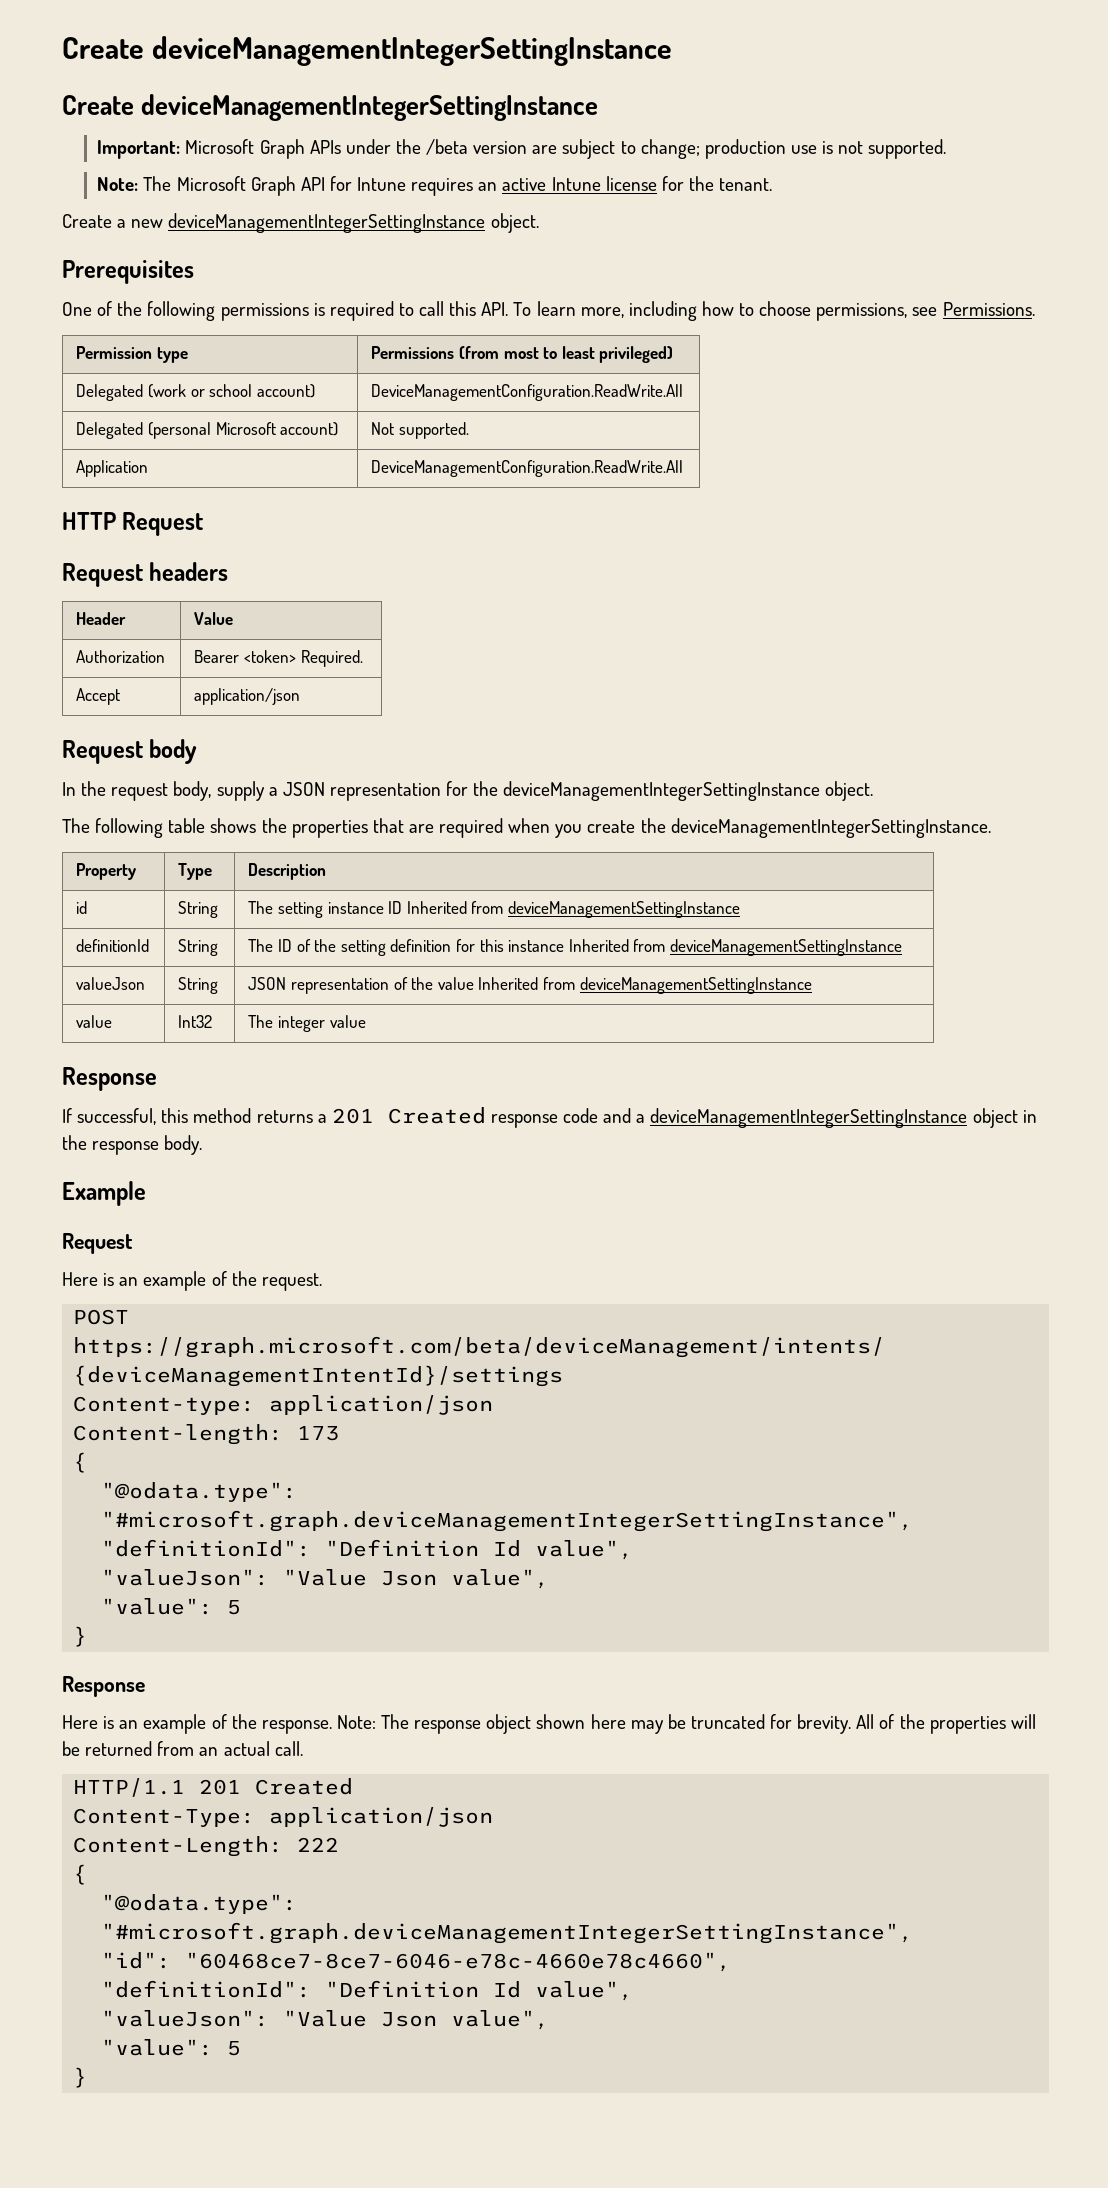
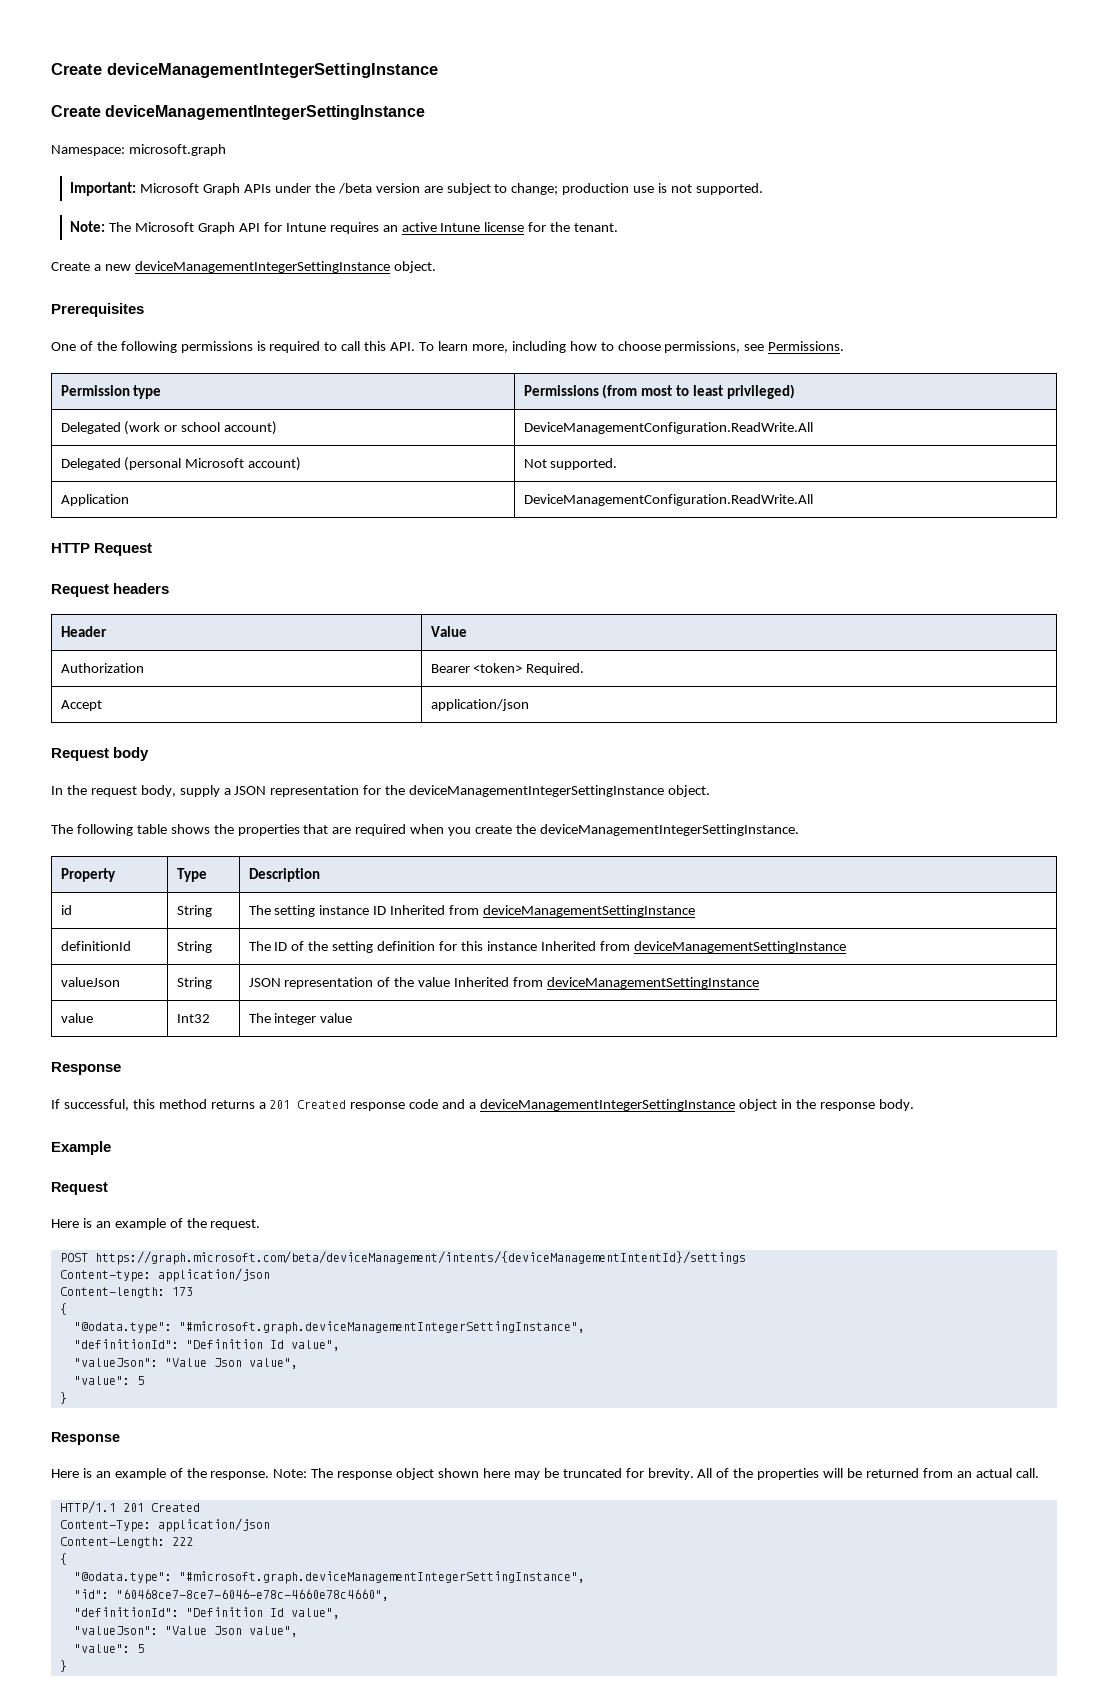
+ Namespace: microsoft.graph

